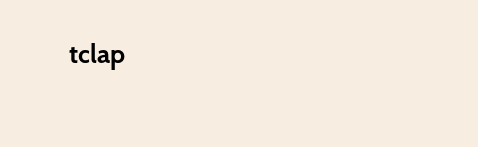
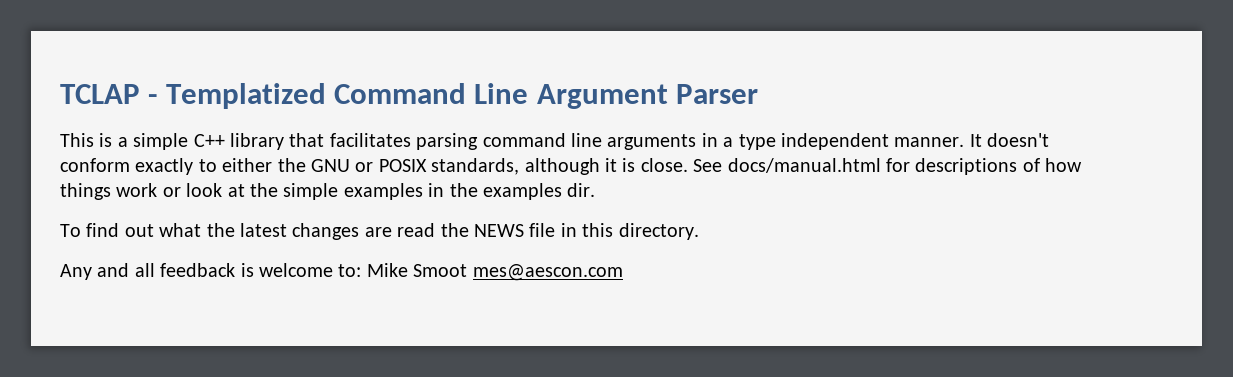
- tclap
+ TCLAP - Templatized Command Line Argument Parser
+ This is a simple C++ library that facilitates parsing command line arguments in a type independent manner. It doesn't conform exactly to either the GNU or POSIX standards, although it is close. See docs/manual.html for descriptions of how things work or look at the simple examples in the examples dir.
+ To find out what the latest changes are read the NEWS file in this directory.
+ Any and all feedback is welcome to: Mike Smoot mes@aescon.com

